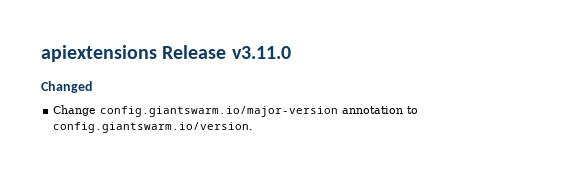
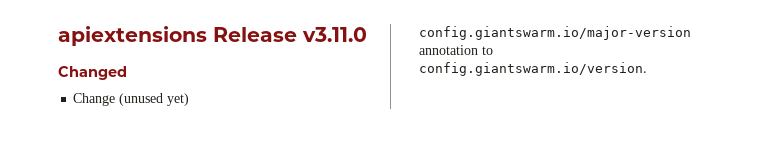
- Change config.giantswarm.io/major-version annotation to config.giantswarm.io/version.
+ Change (unused yet) config.giantswarm.io/major-version annotation to config.giantswarm.io/version.

